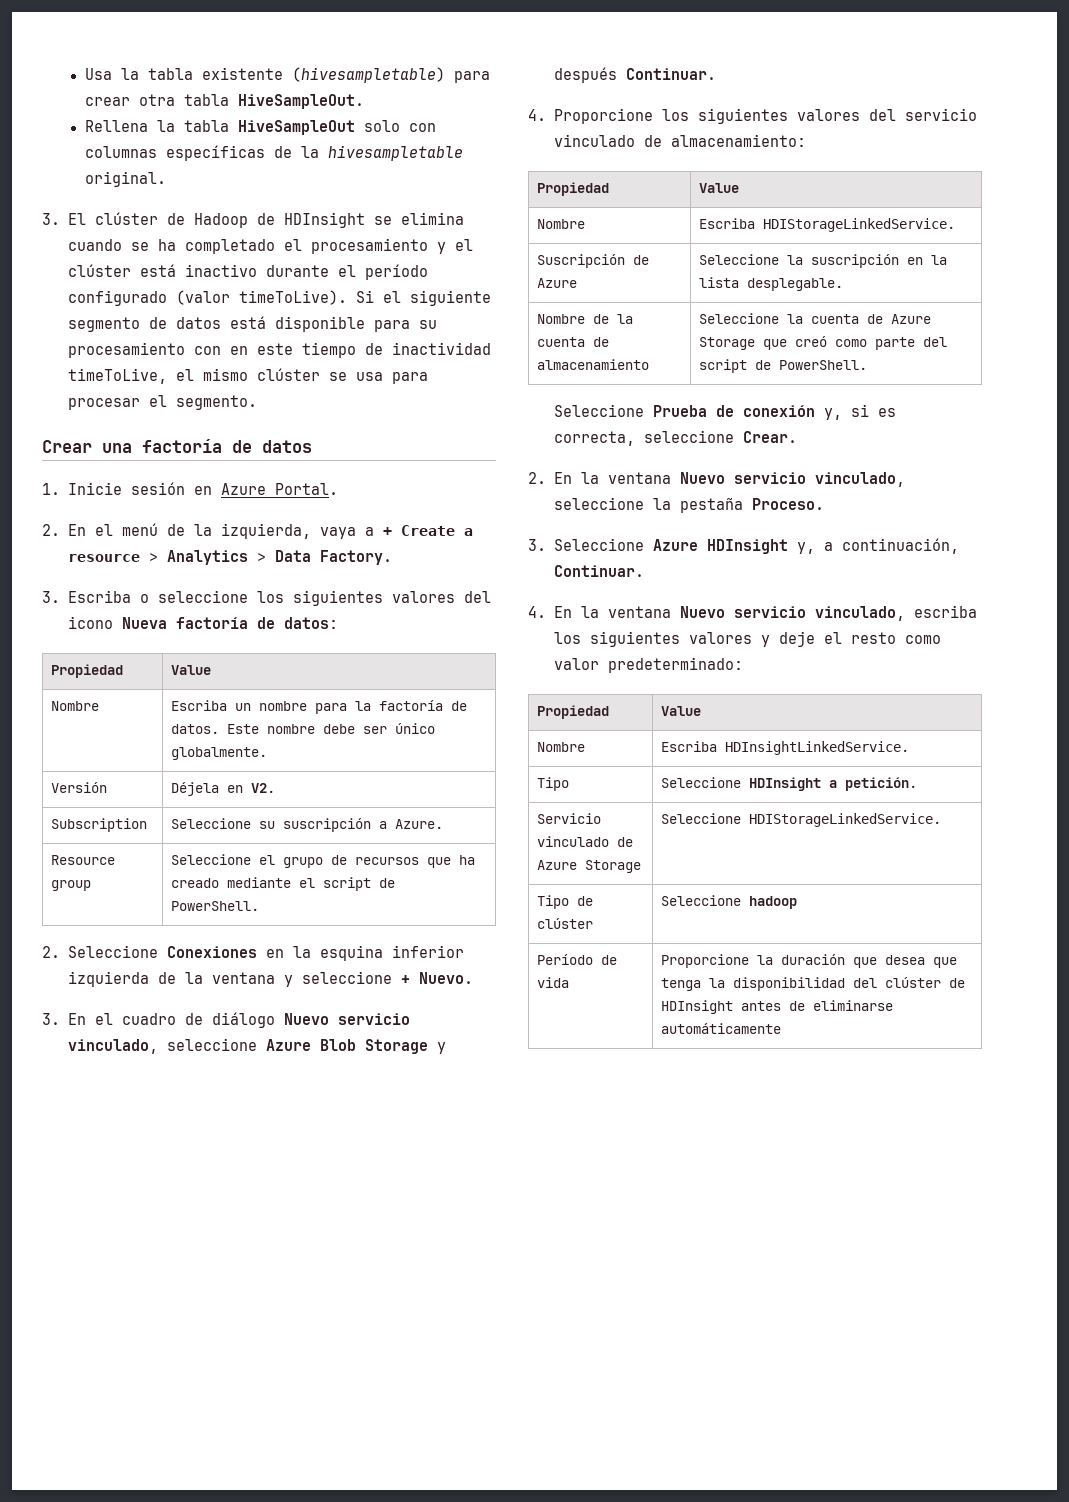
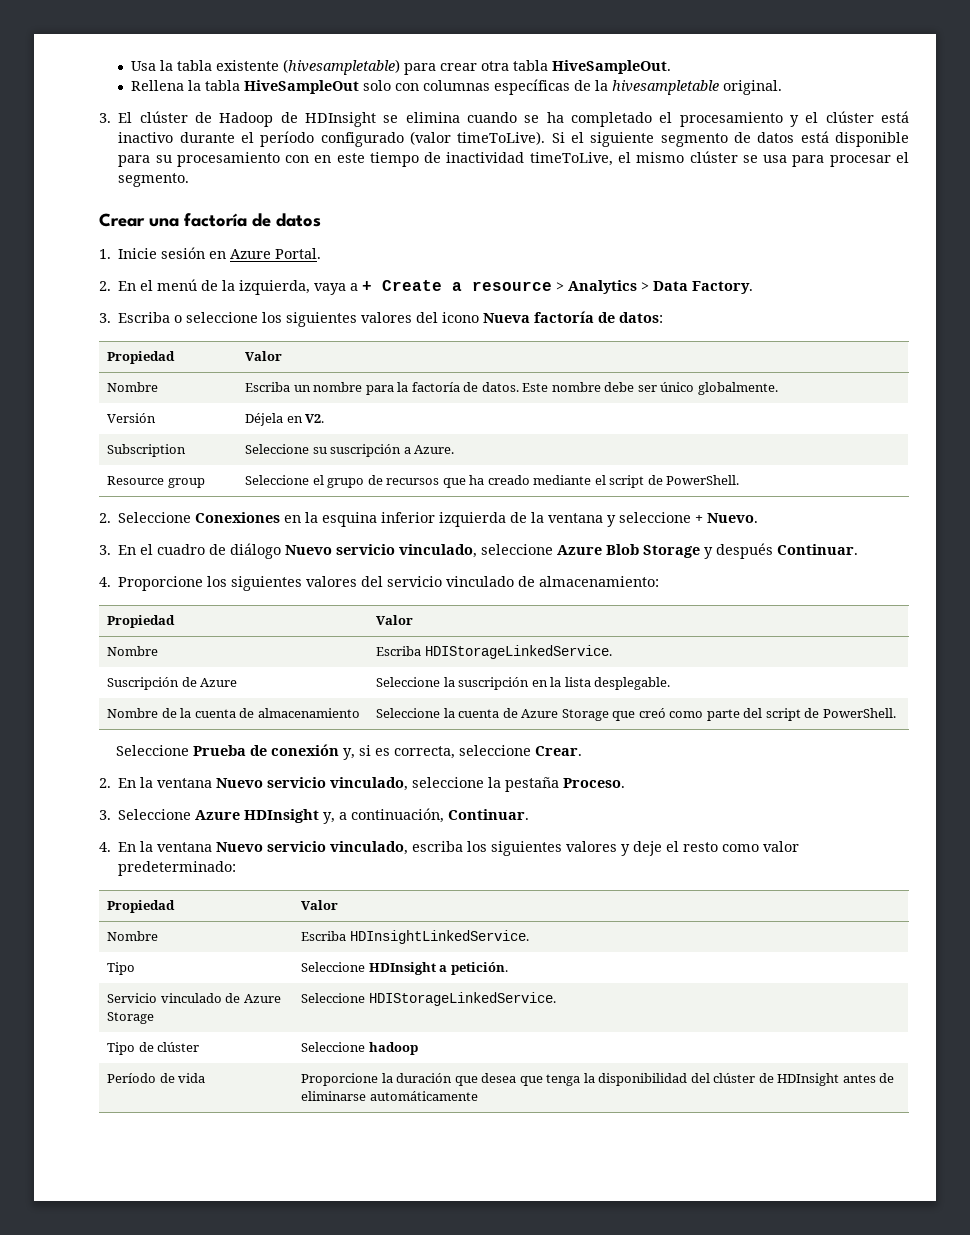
  3. Escriba o seleccione los siguientes valores del icono Nueva factoría de datos:
- Propiedad | Value
+ Propiedad | Valor
  4. Proporcione los siguientes valores del servicio vinculado de almacenamiento:
- Propiedad | Value
+ Propiedad | Valor
  4. En la ventana Nuevo servicio vinculado, escriba los siguientes valores y deje el resto como valor predeterminado:
- Propiedad | Value
+ Propiedad | Valor

